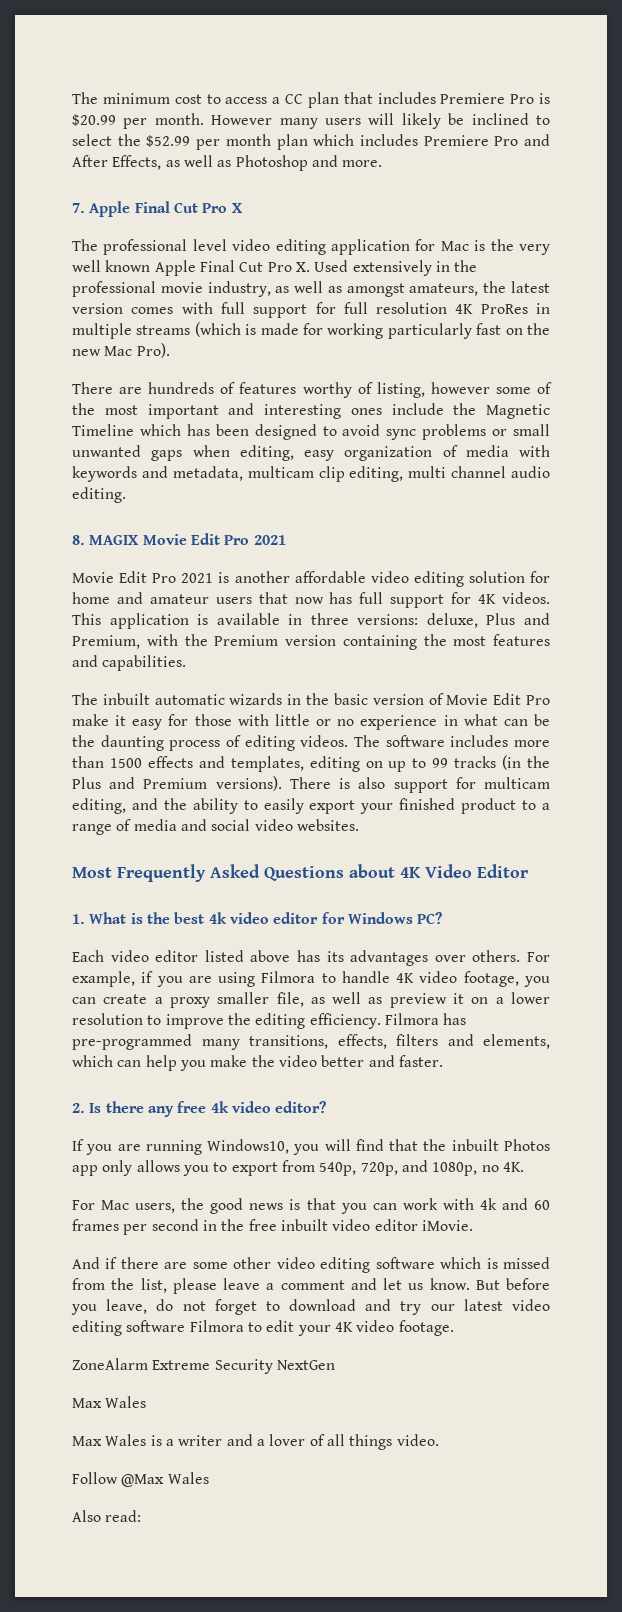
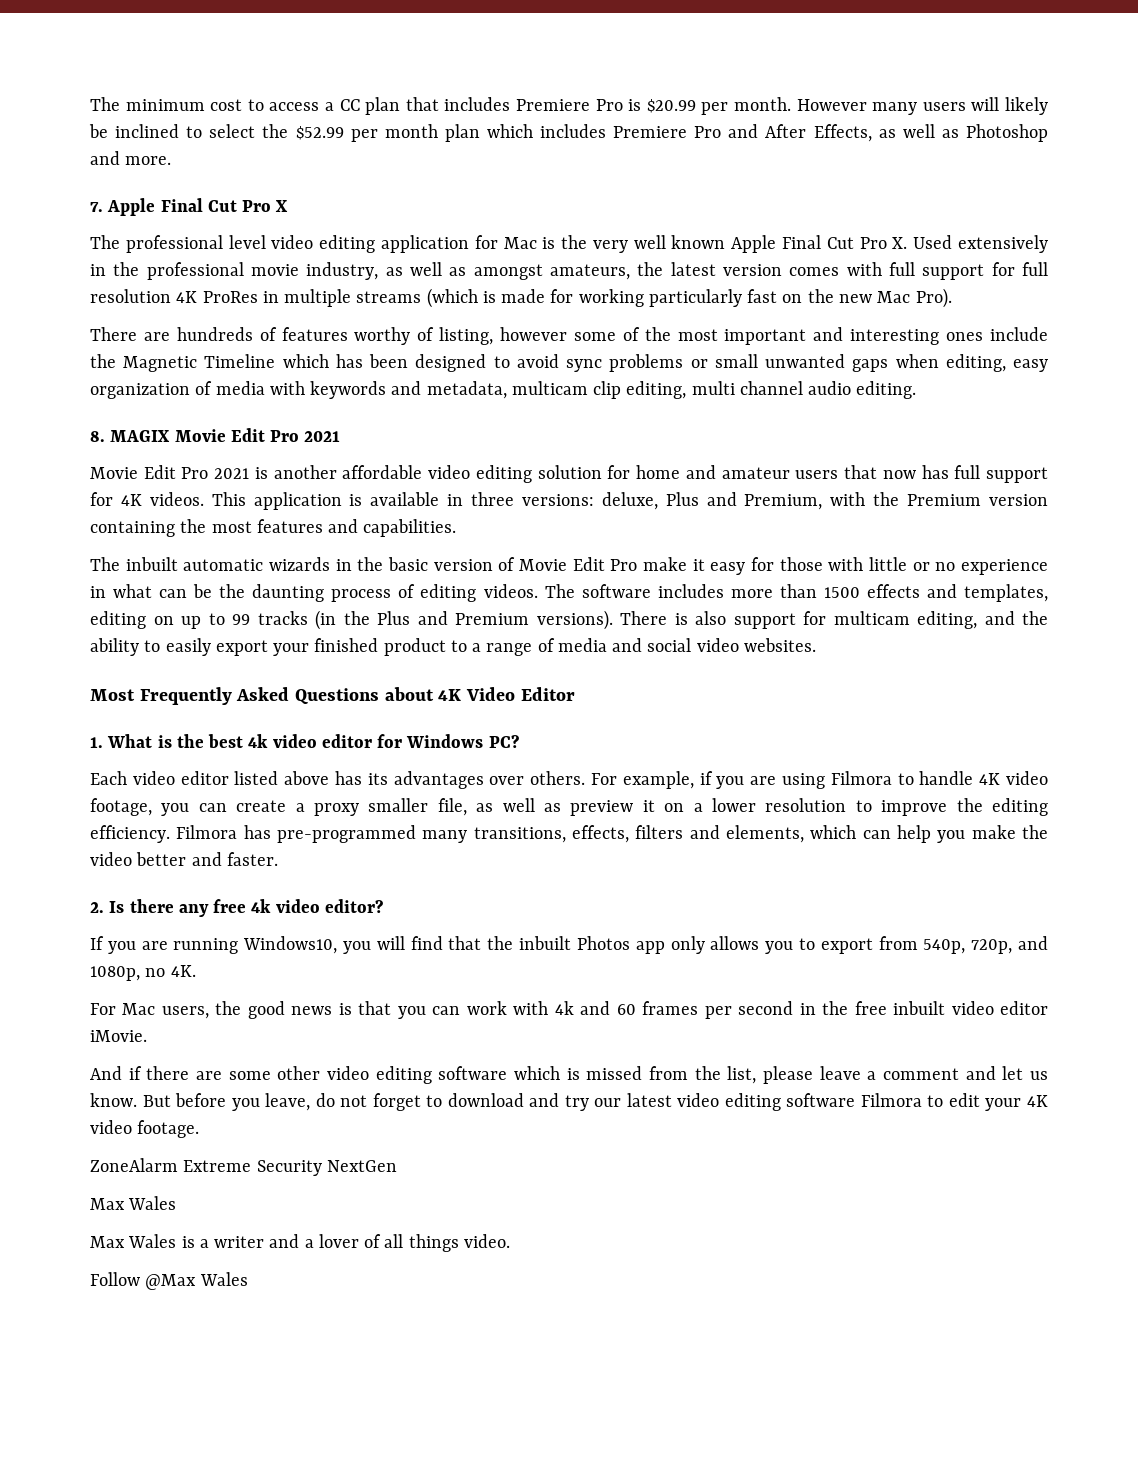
- Also read:

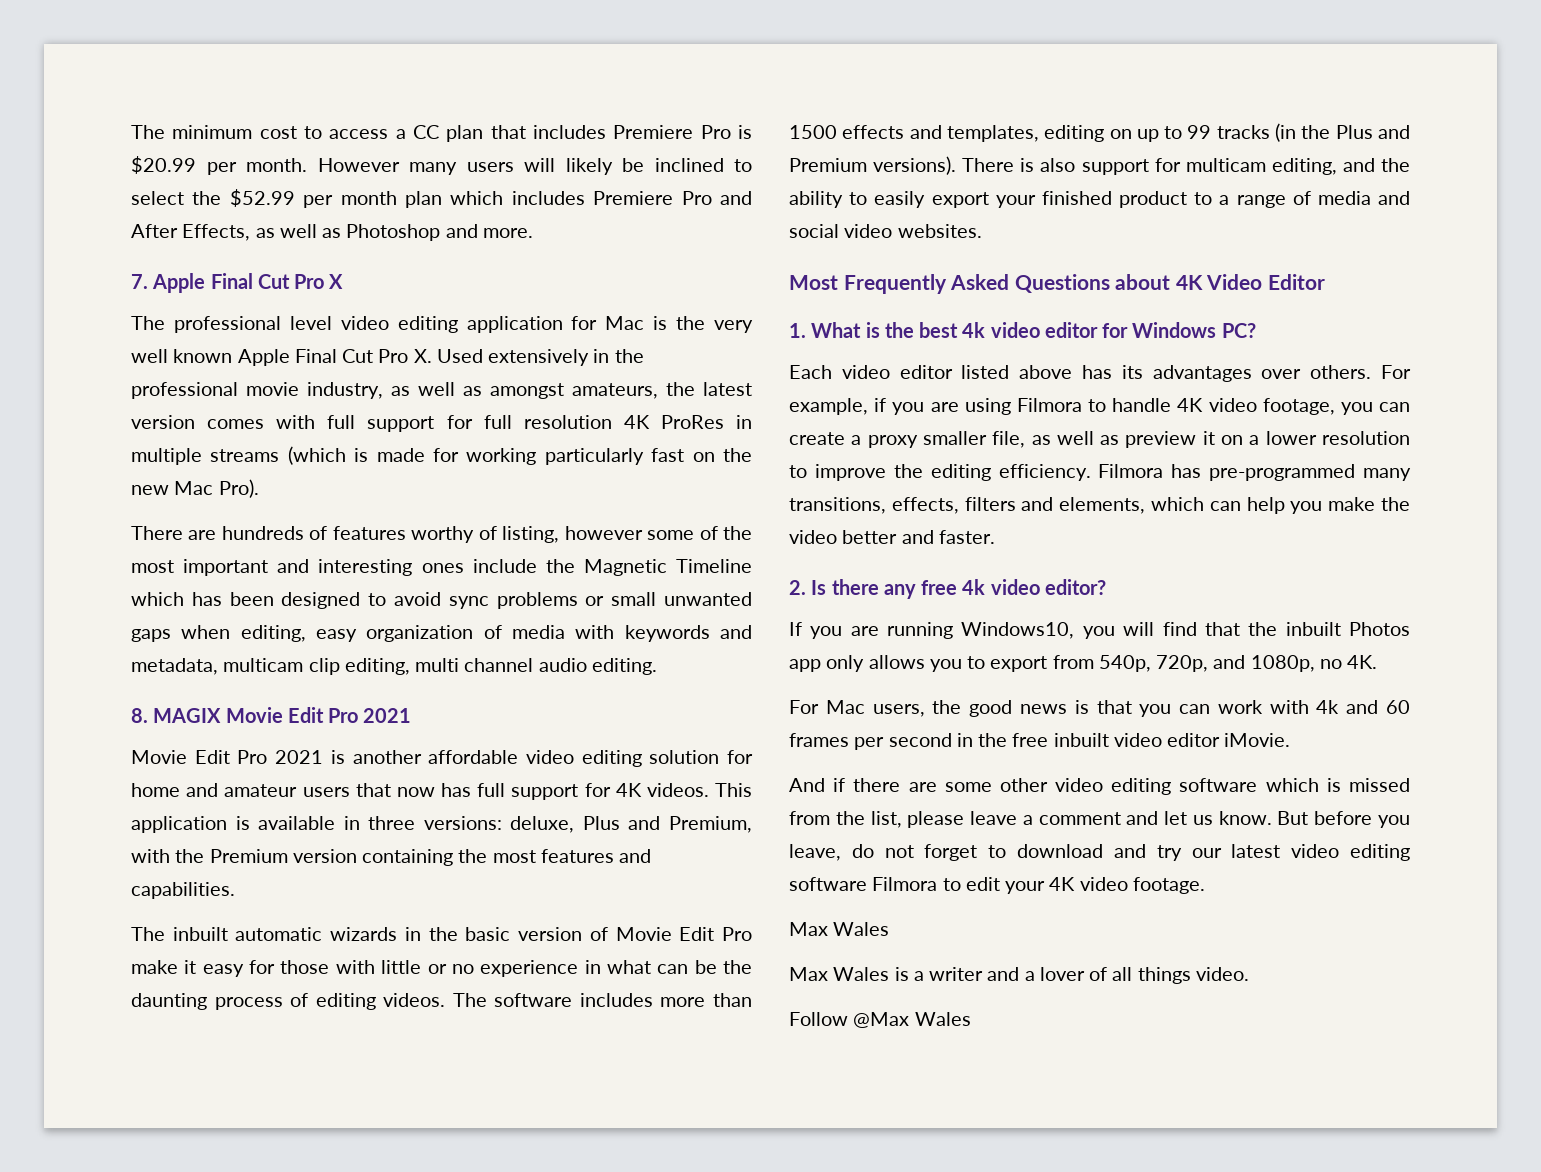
- ZoneAlarm Extreme Security NextGen

